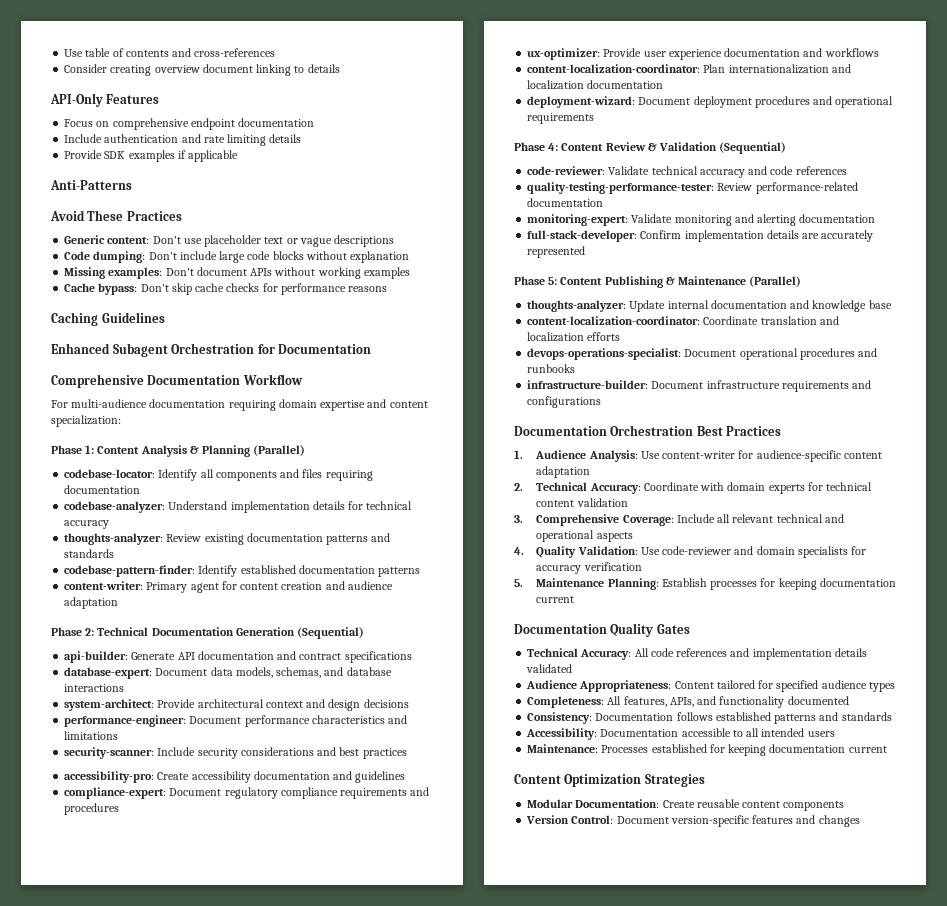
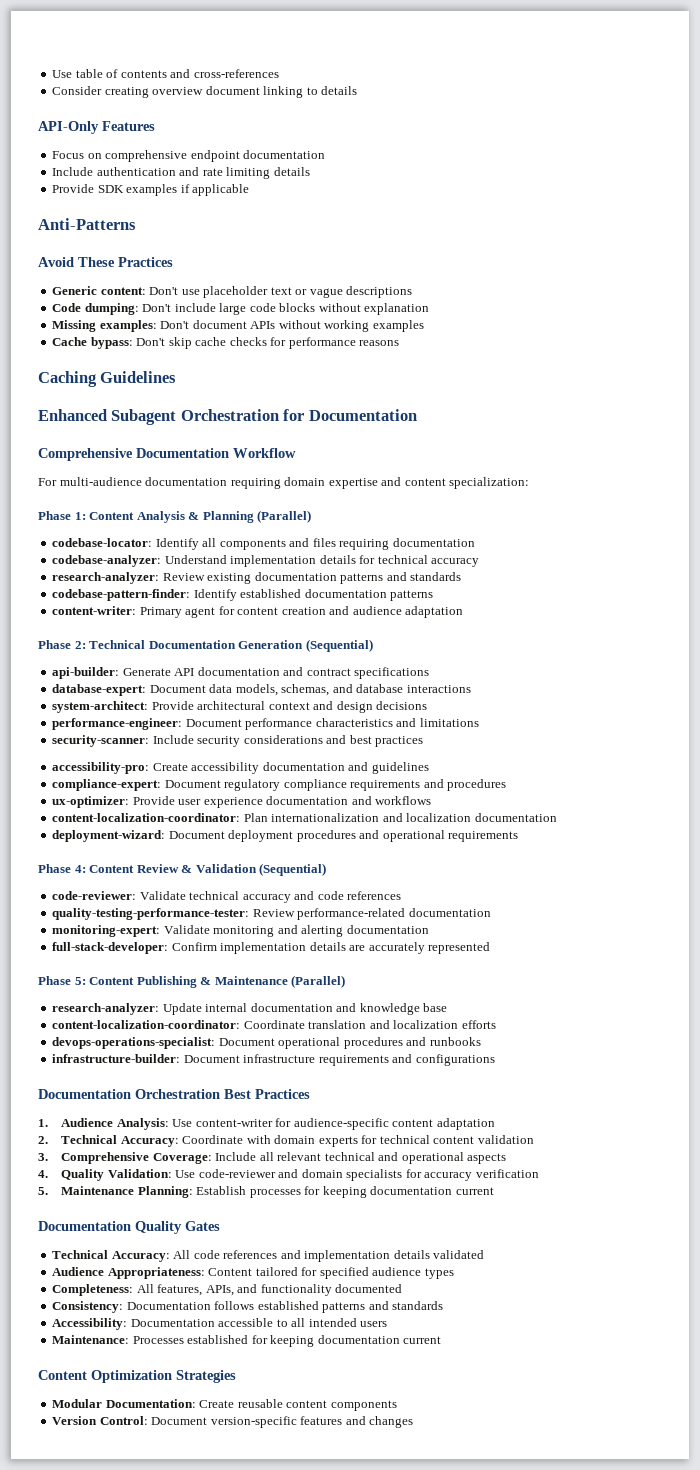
- thoughts-analyzer: Review existing documentation patterns and standards
+ research-analyzer: Review existing documentation patterns and standards
- thoughts-analyzer: Update internal documentation and knowledge base
+ research-analyzer: Update internal documentation and knowledge base

